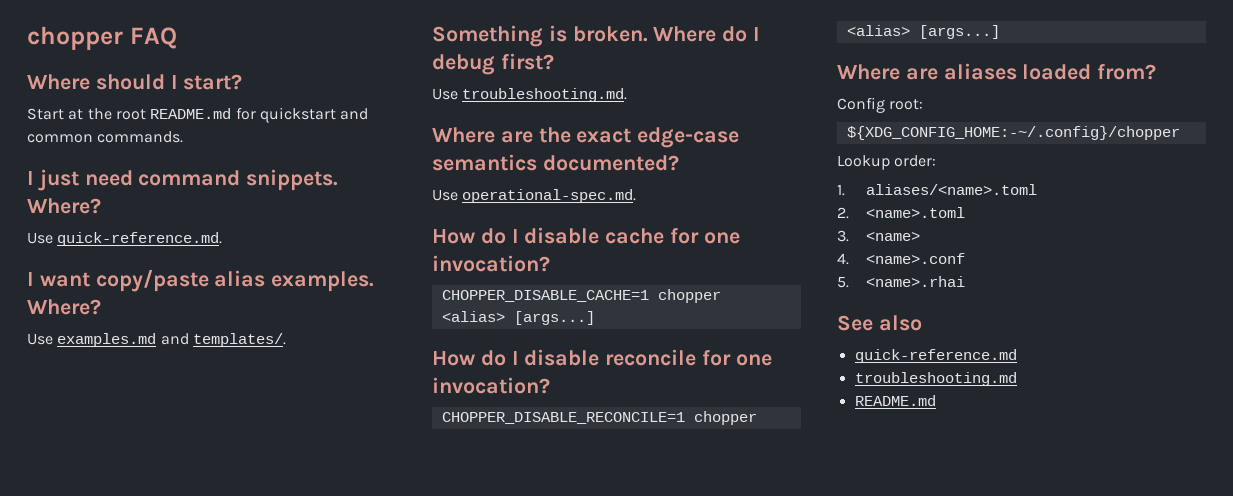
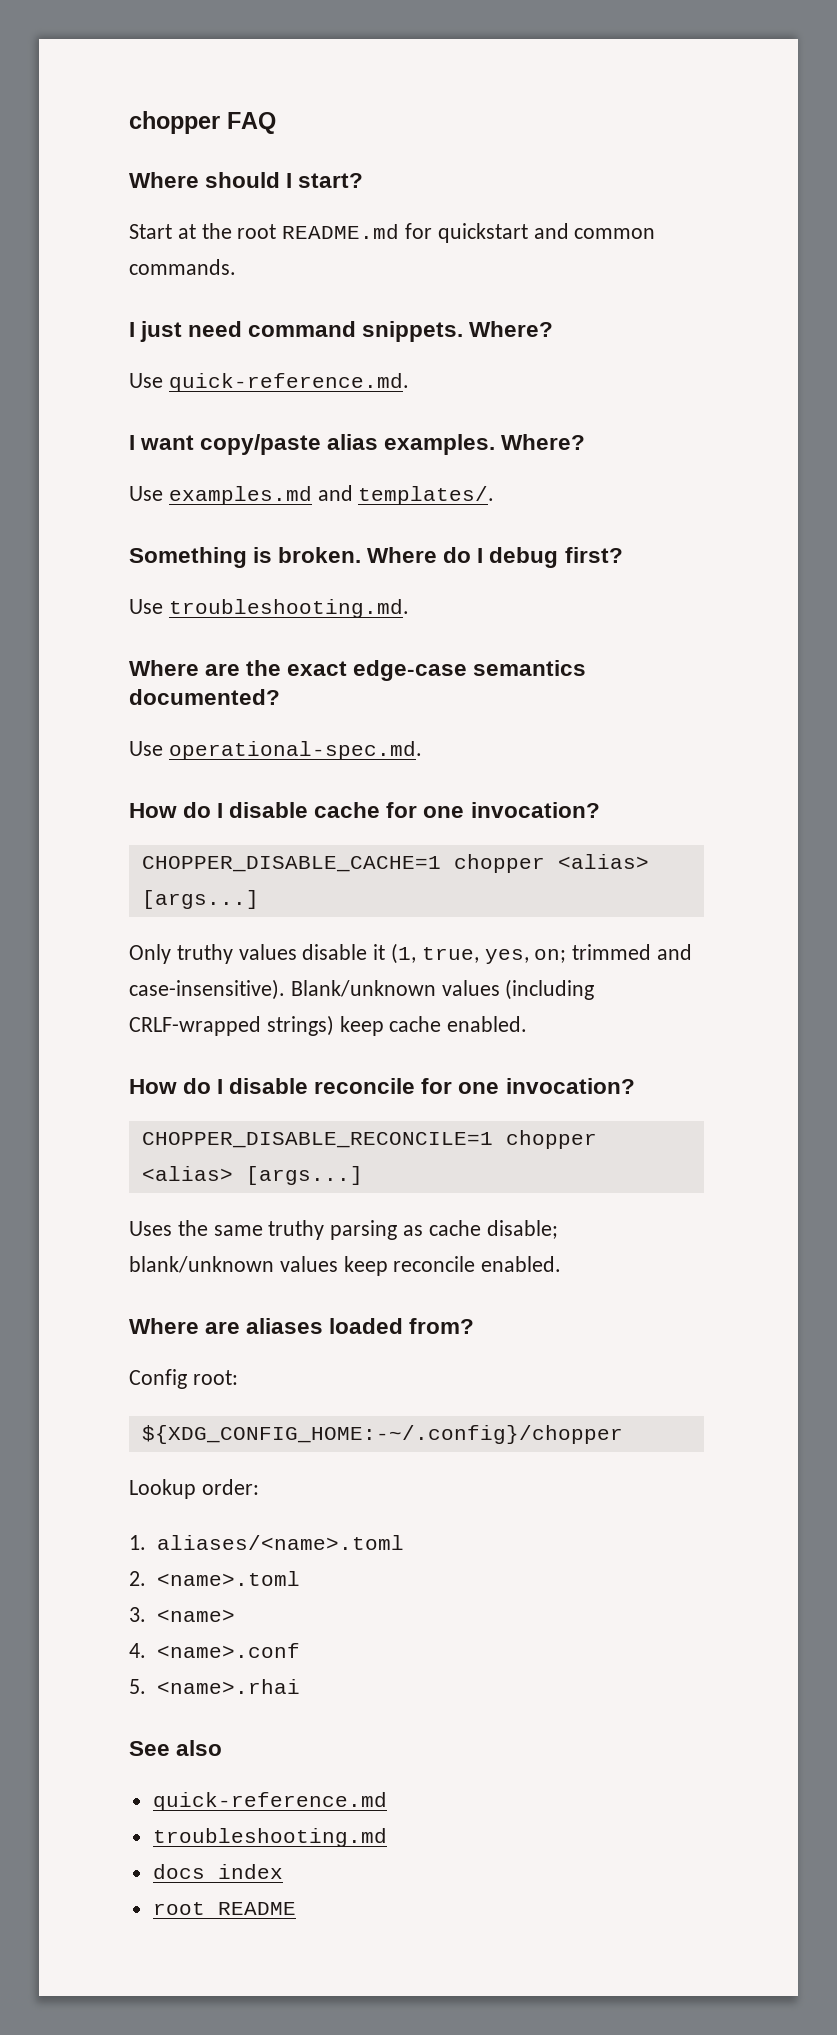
+ Only truthy values disable it (1, true, yes, on; trimmed and case-insensitive). Blank/unknown values (including CRLF-wrapped strings) keep cache enabled.
+ Uses the same truthy parsing as cache disable; blank/unknown values keep reconcile enabled.
  troubleshooting.md
- README.md
+ docs index
+ root README

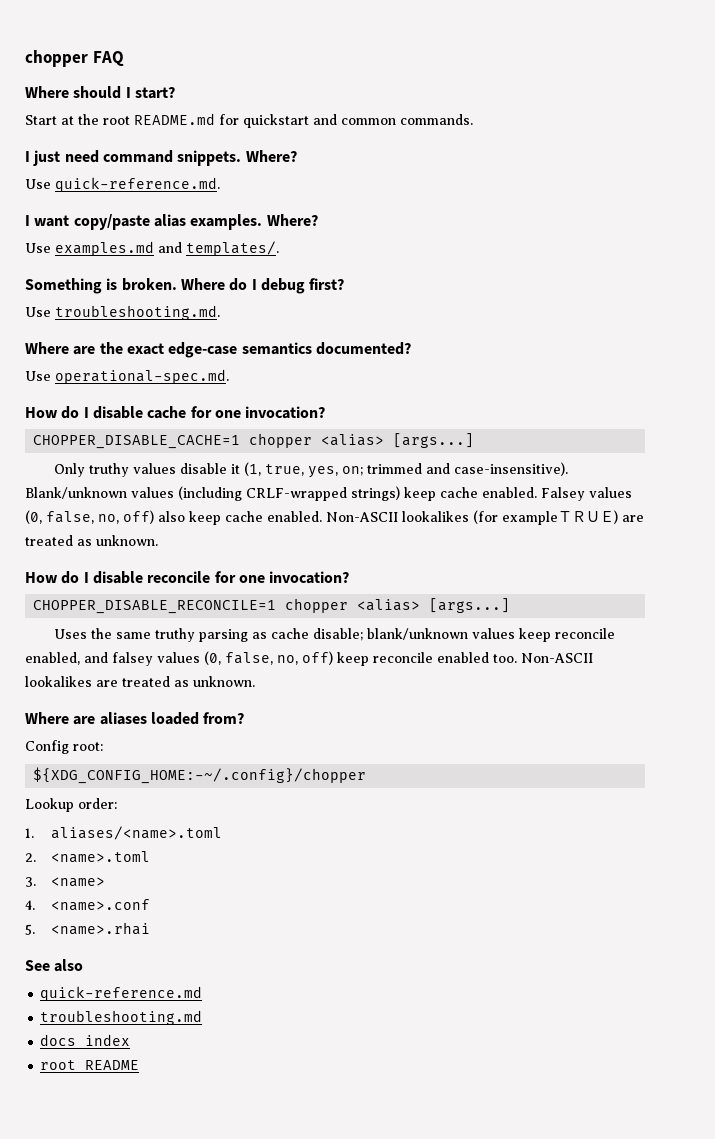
+ Falsey values (0, false, no, off) also keep cache enabled. Non-ASCII lookalikes (for exampleＴＲＵＥ) are treated as unknown.
- Uses the same truthy parsing as cache disable; blank/unknown values keep reconcile enabled.
+ Uses the same truthy parsing as cache disable; blank/unknown values keep reconcile enabled, and falsey values (0, false, no, off) keep reconcile enabled too. Non-ASCII lookalikes are treated as unknown.

